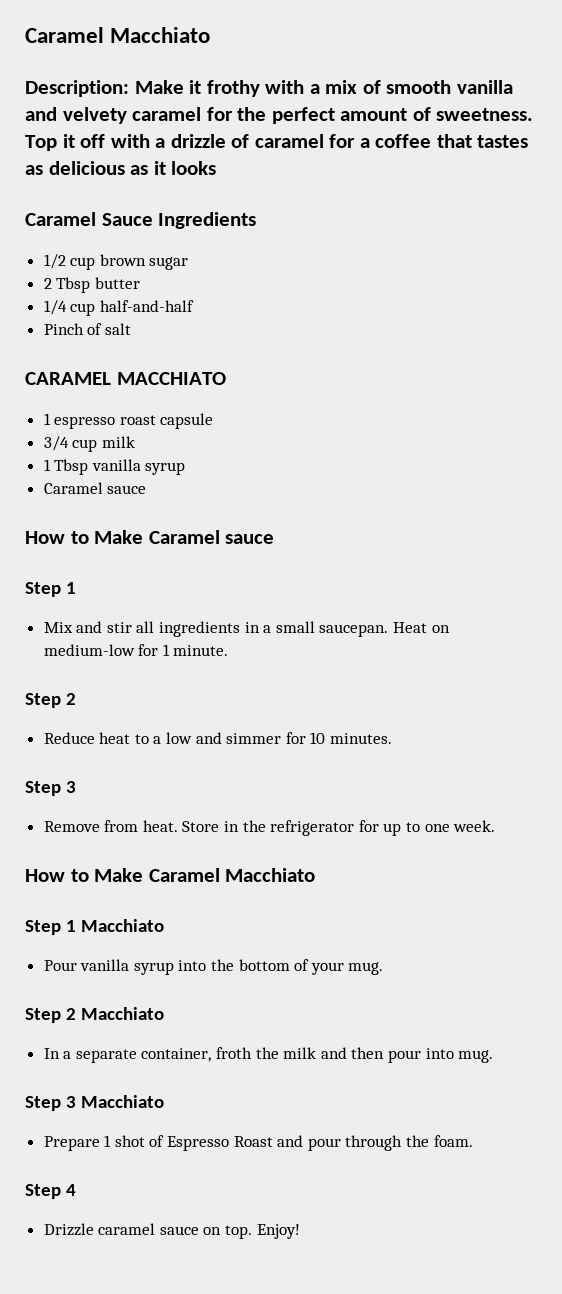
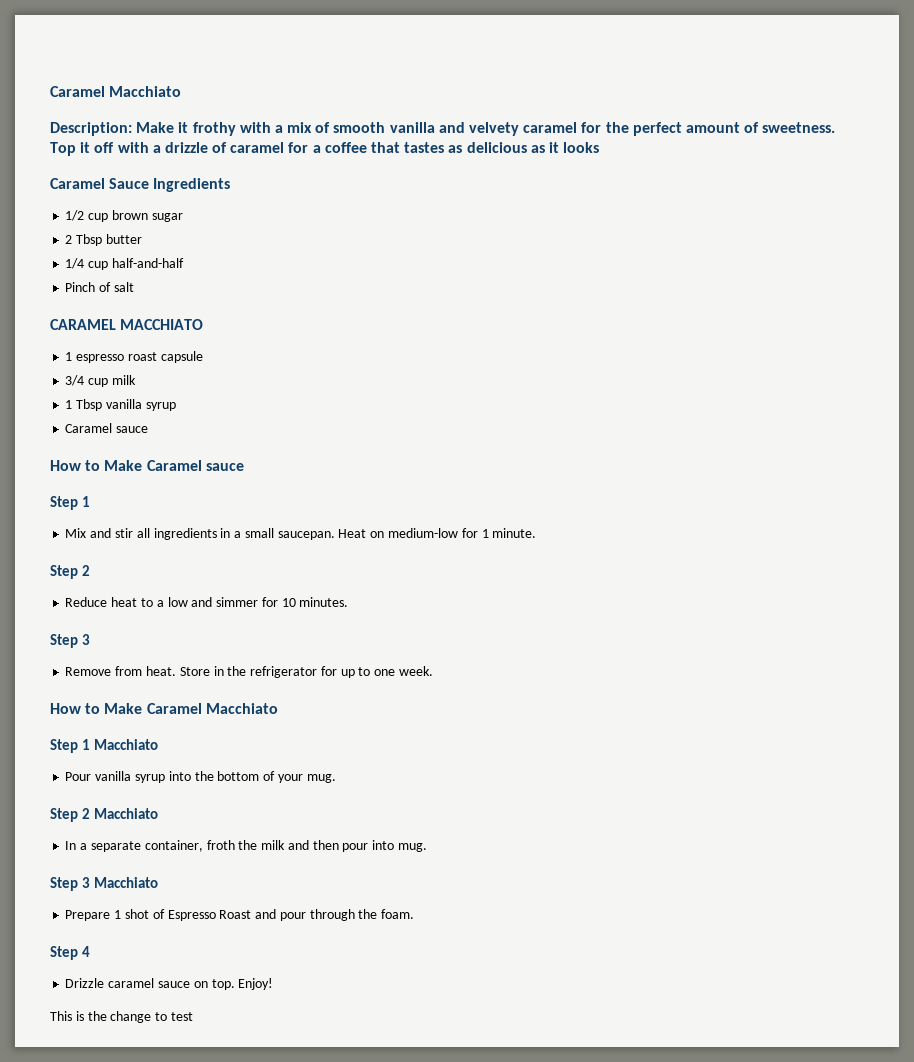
+ This is the change to test

